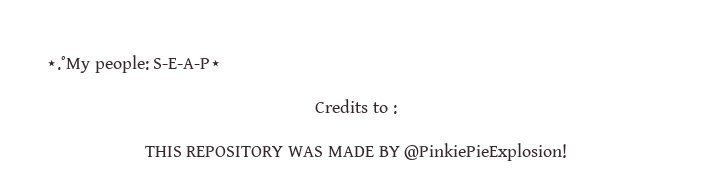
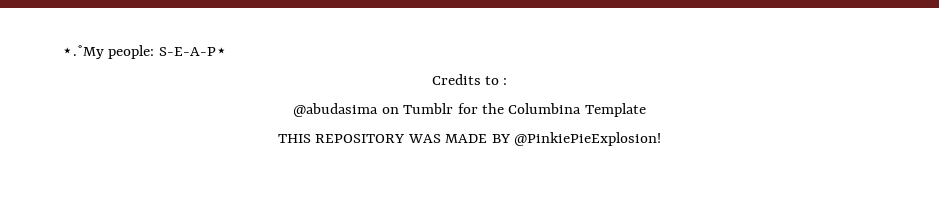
+ @abudasima on Tumblr for the Columbina Template

